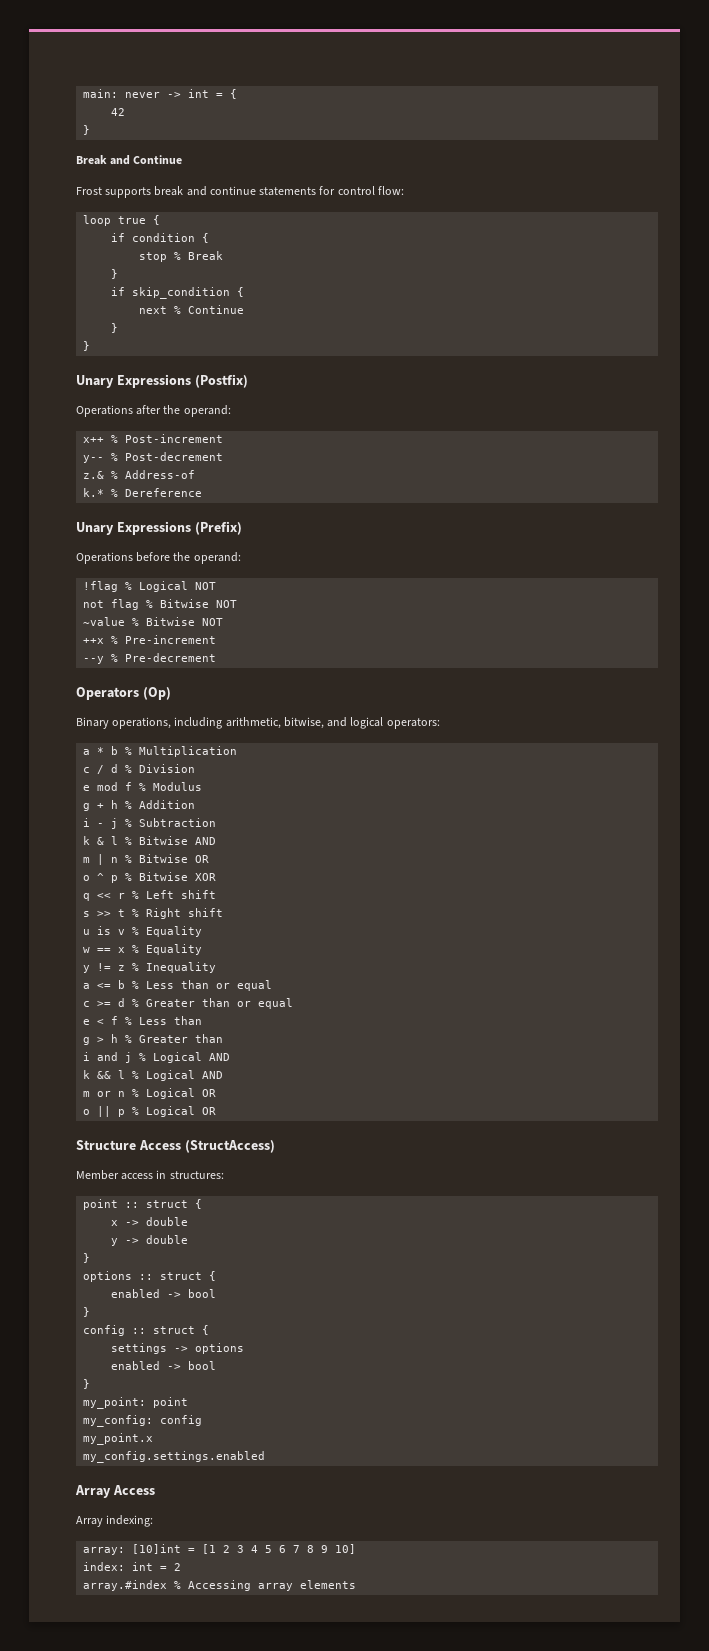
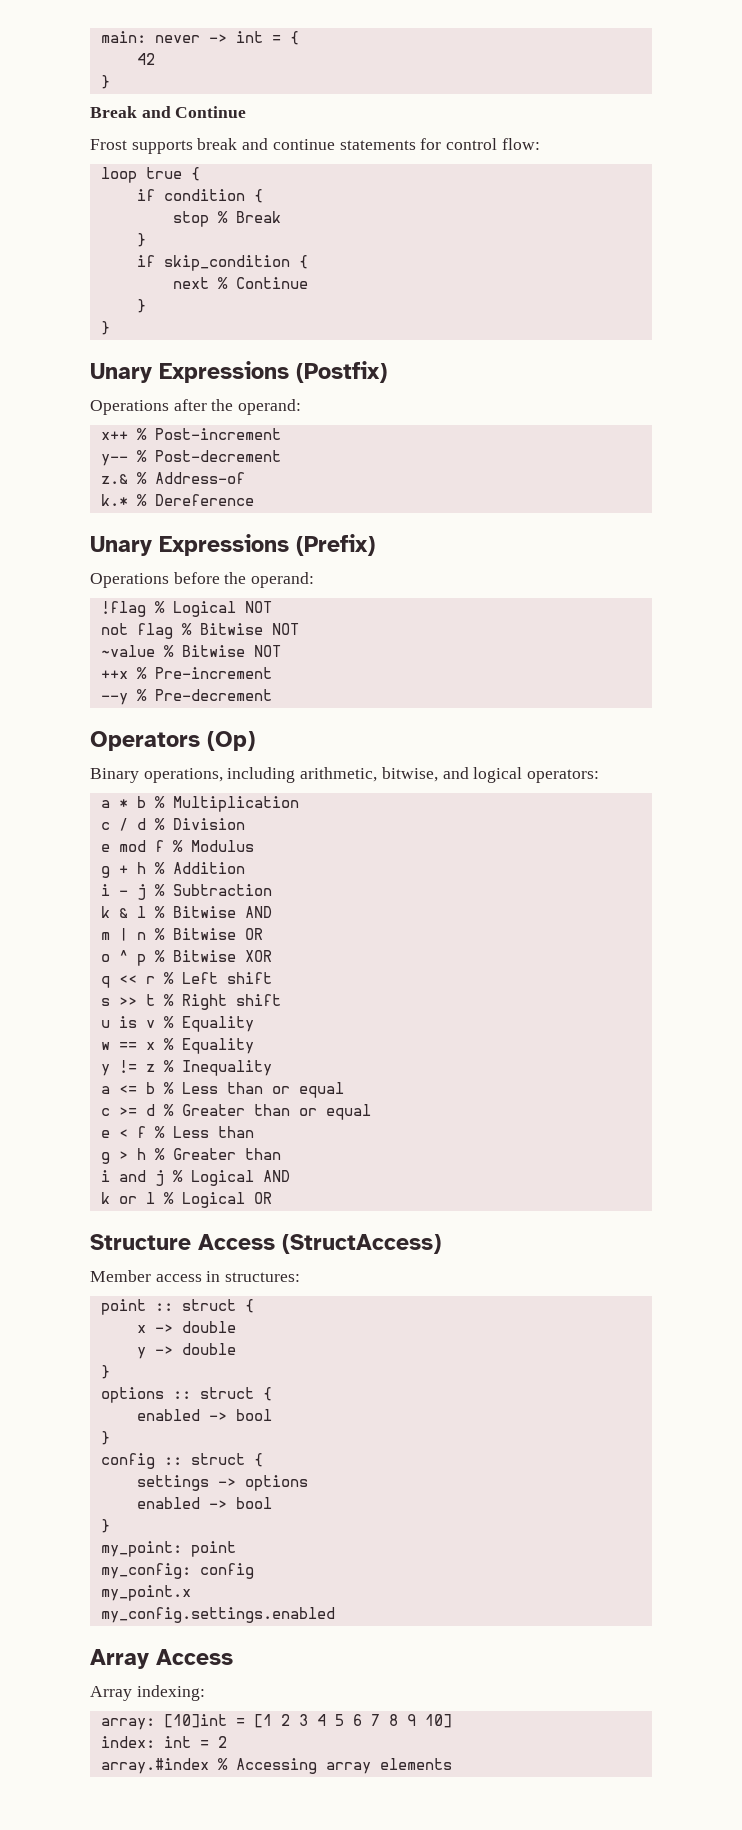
- k && l % Logical AND
- m or n % Logical OR
- o || p % Logical OR
+ k or l % Logical OR

